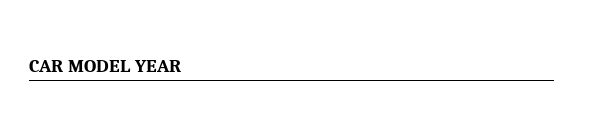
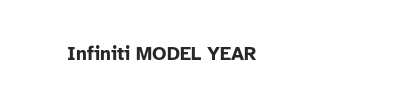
- CAR MODEL YEAR
+ Infiniti MODEL YEAR

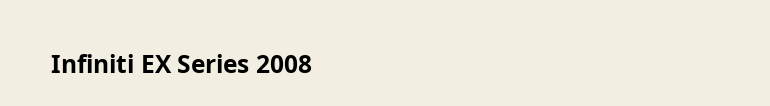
- Infiniti MODEL YEAR
+ Infiniti EX Series 2008

